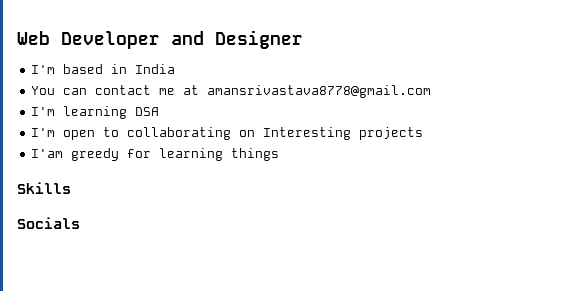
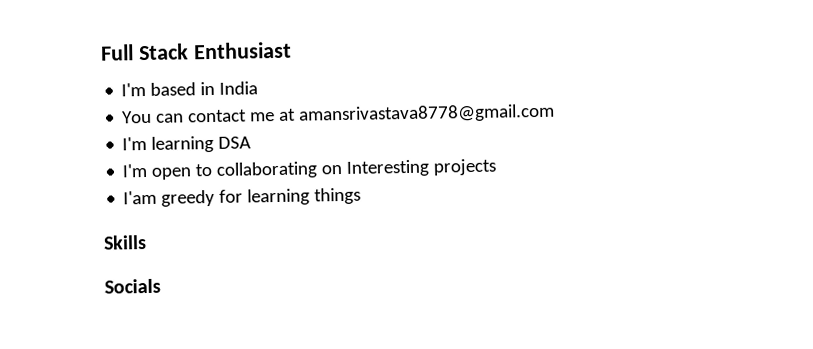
- Web Developer and Designer
+ Full Stack Enthusiast

